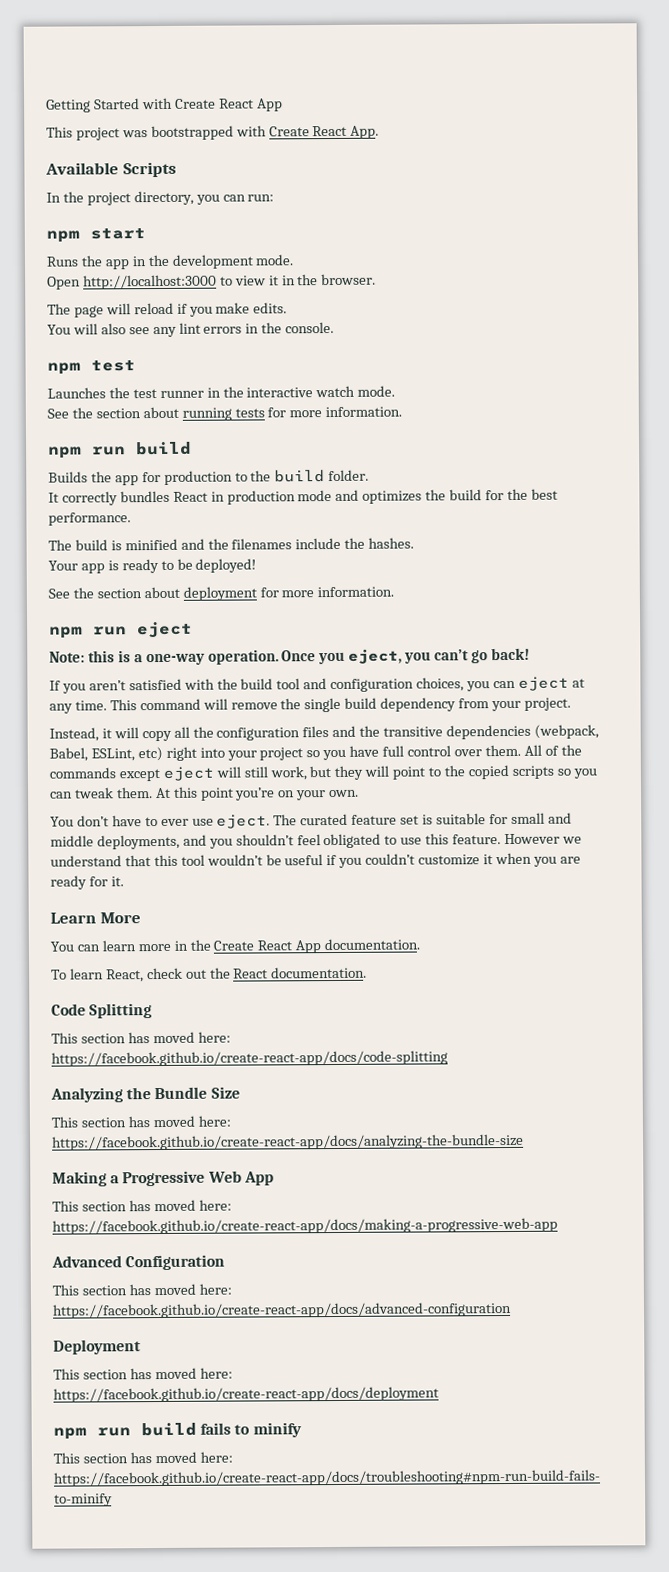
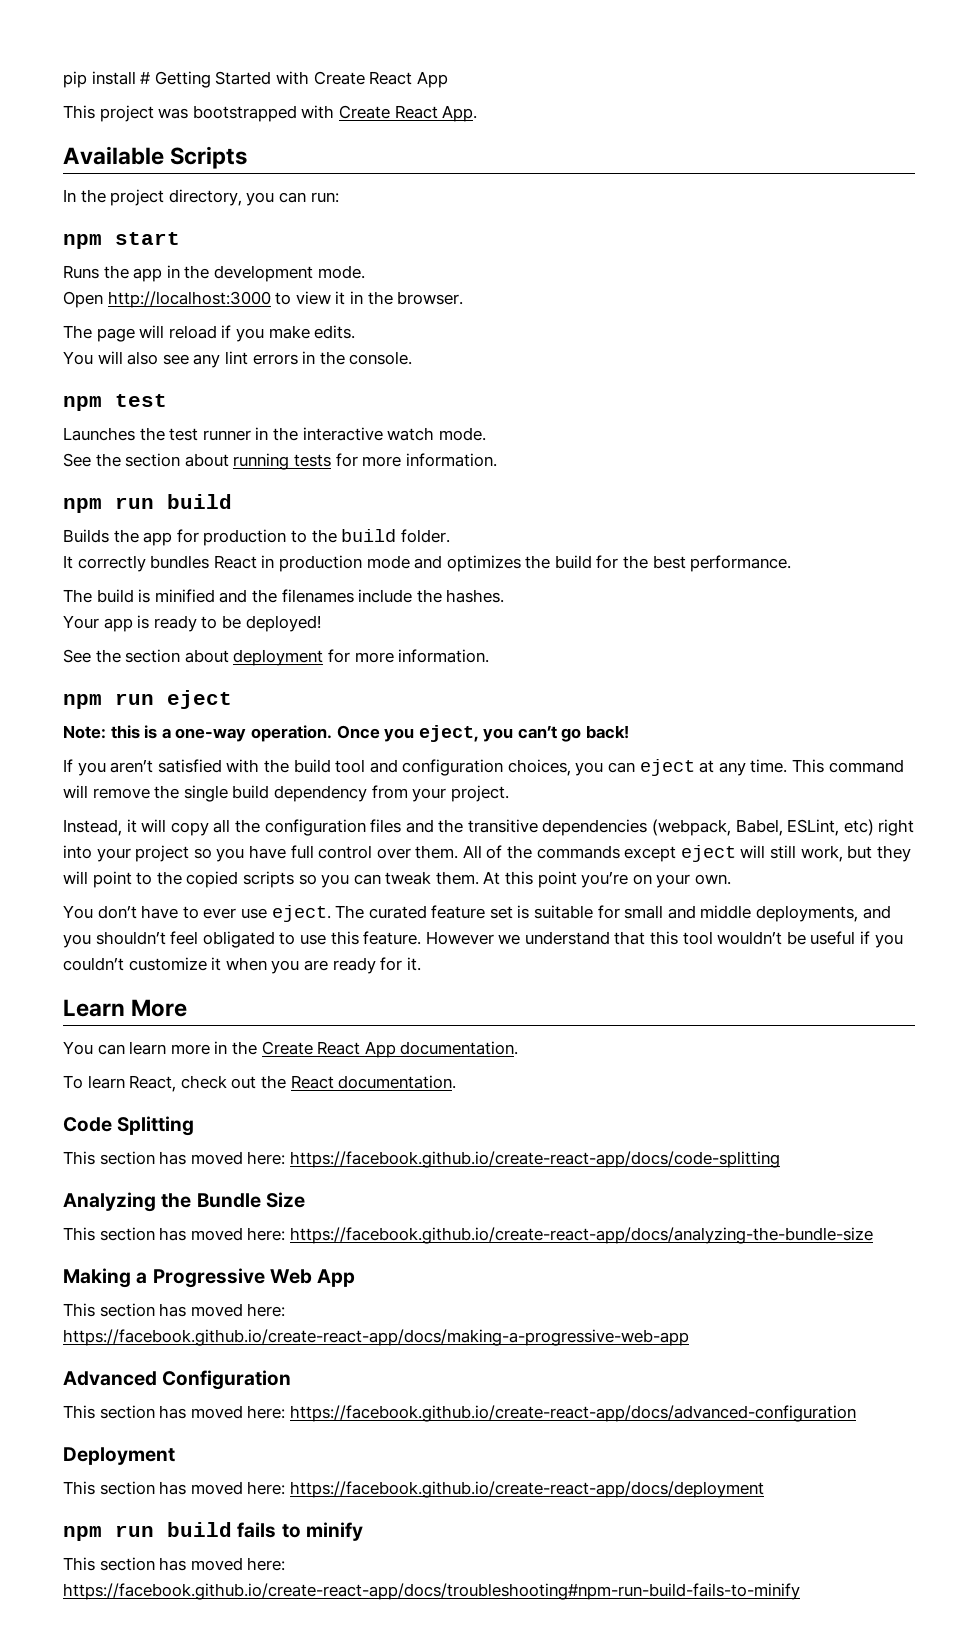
- Getting Started with Create React App
+ pip install # Getting Started with Create React App

